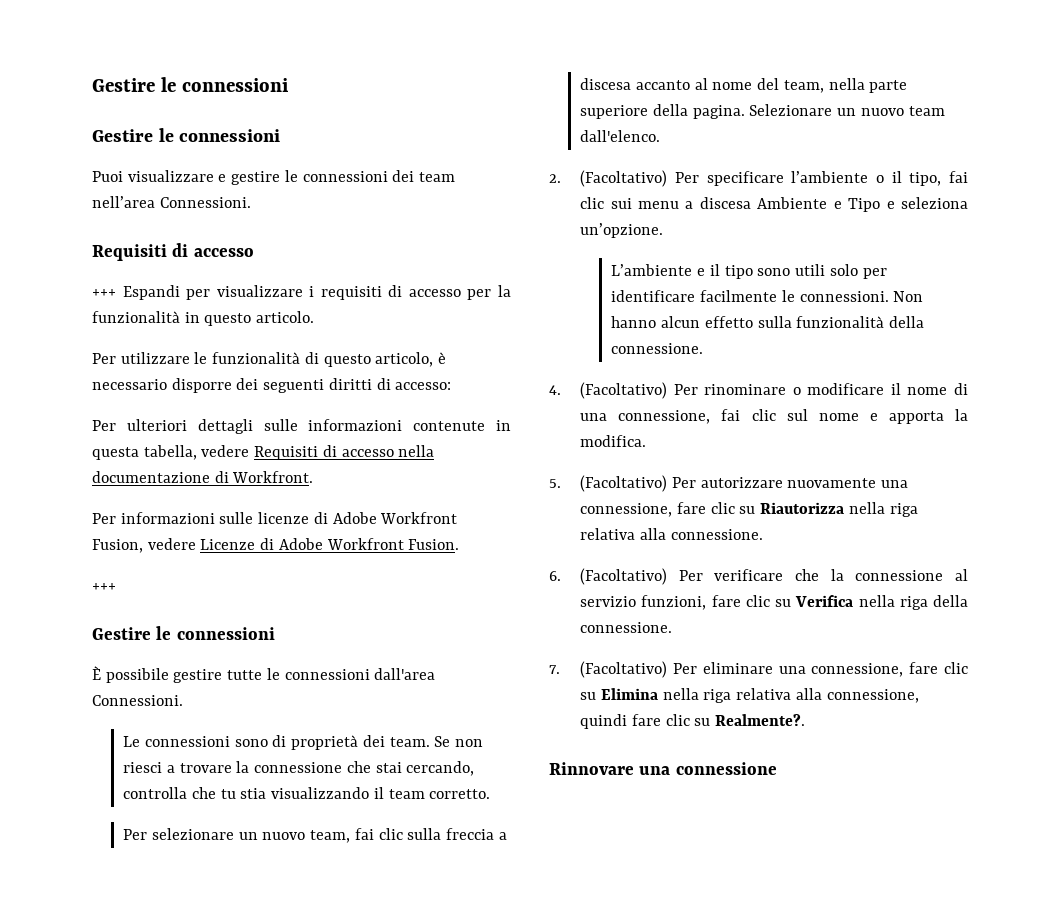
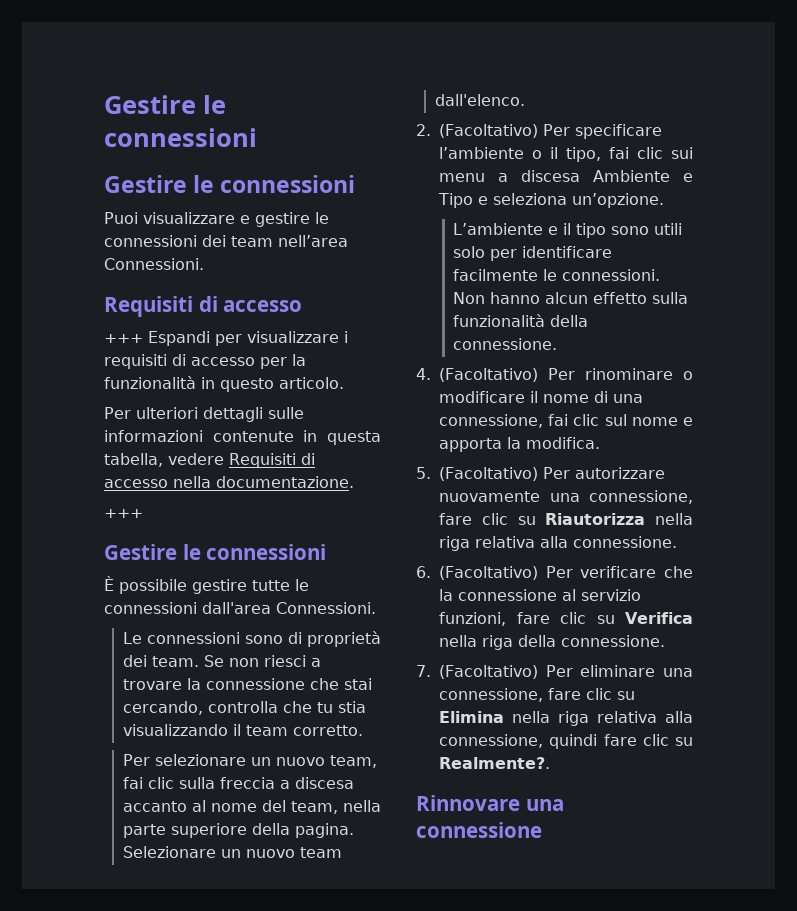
- Per utilizzare le funzionalità di questo articolo, è necessario disporre dei seguenti diritti di accesso:
- Per ulteriori dettagli sulle informazioni contenute in questa tabella, vedere Requisiti di accesso nella documentazione di Workfront.
- Per informazioni sulle licenze di Adobe Workfront Fusion, vedere Licenze di Adobe Workfront Fusion.
+ Per ulteriori dettagli sulle informazioni contenute in questa tabella, vedere Requisiti di accesso nella documentazione.

